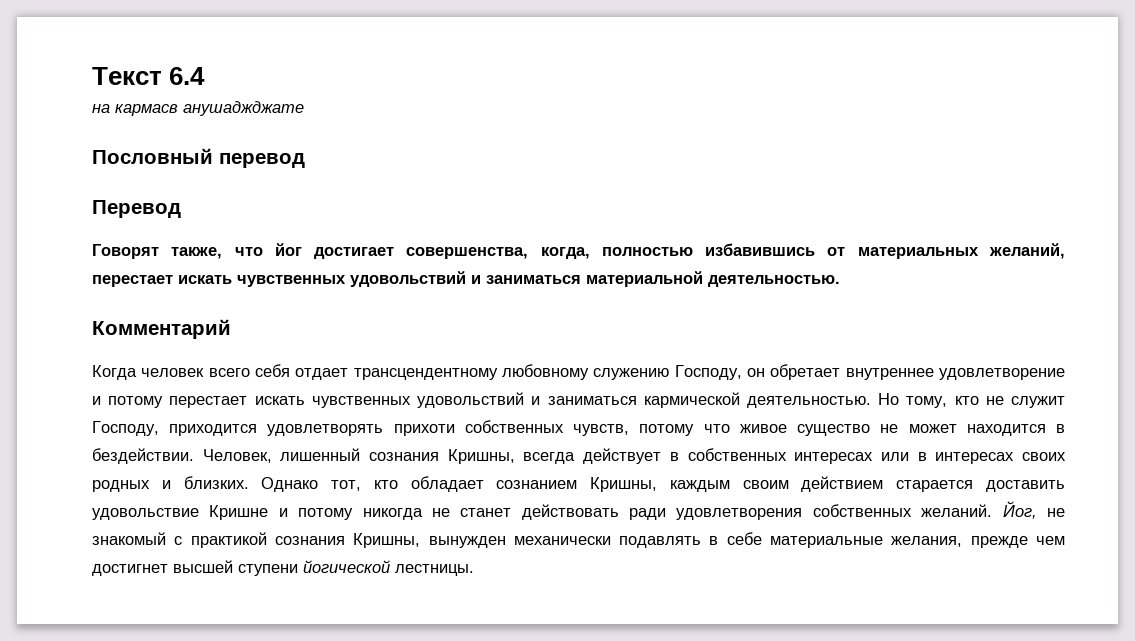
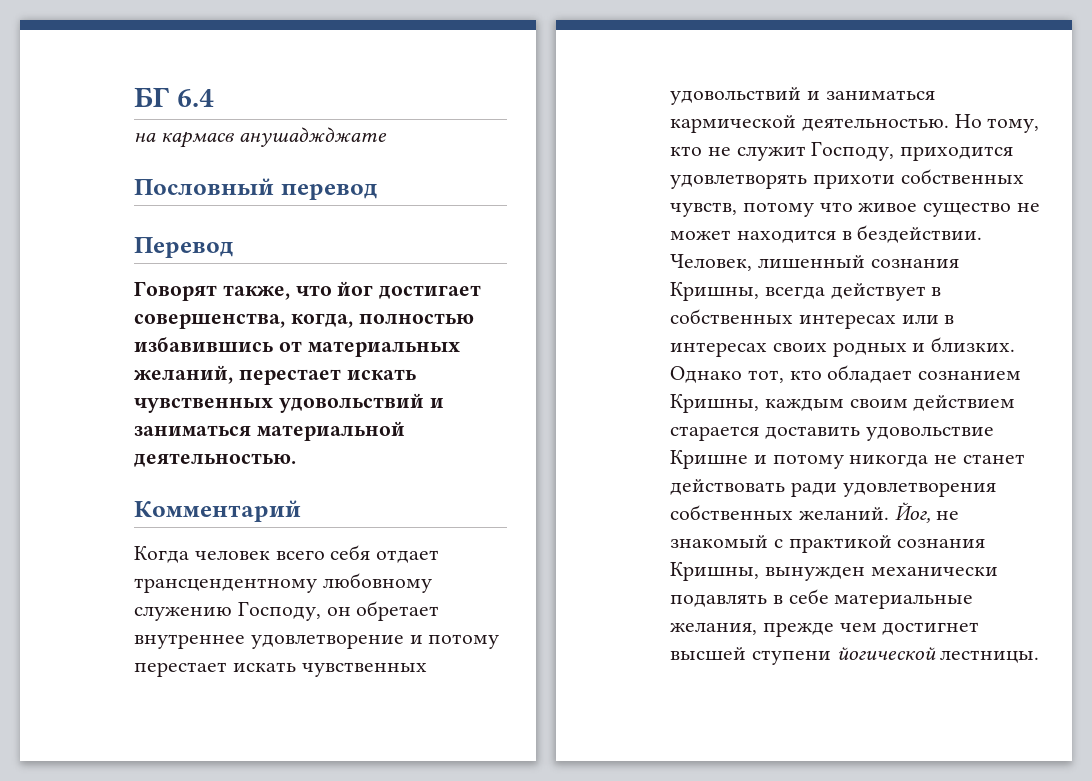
- Текст 6.4
+ БГ 6.4

